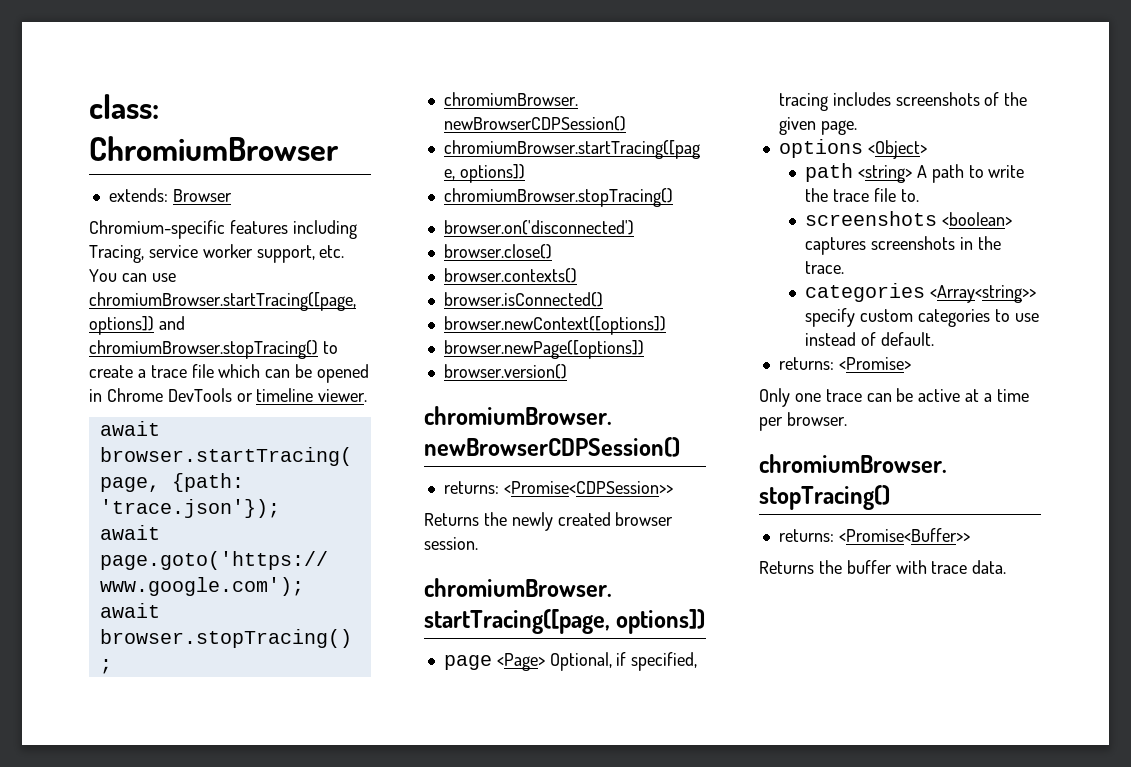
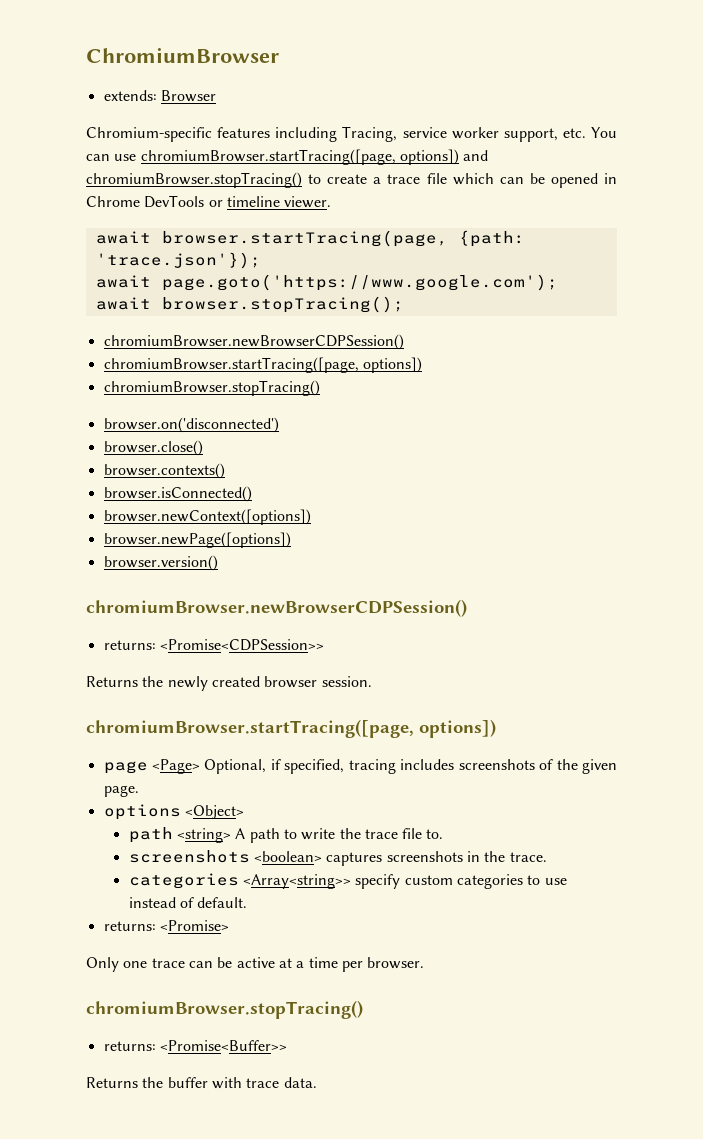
- class: ChromiumBrowser
+ ChromiumBrowser

